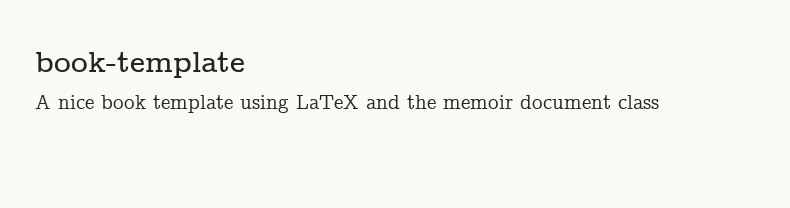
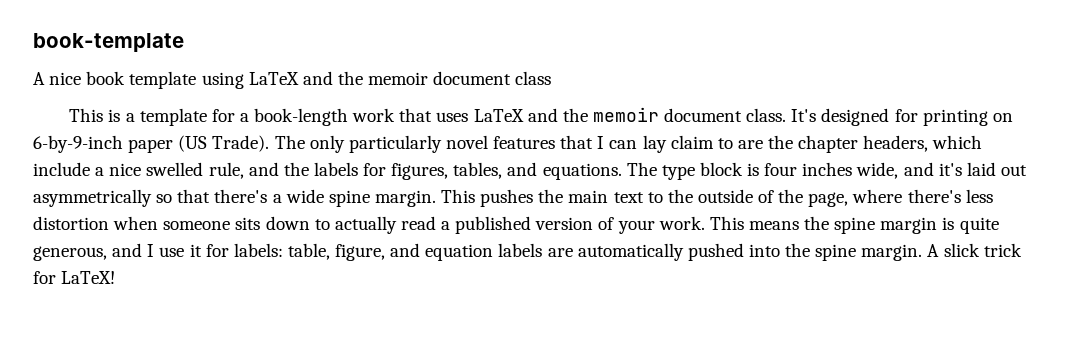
+ This is a template for a book-length work that uses LaTeX and the memoir document class. It's designed for printing on 6-by-9-inch paper (US Trade). The only particularly novel features that I can lay claim to are the chapter headers, which include a nice swelled rule, and the labels for figures, tables, and equations. The type block is four inches wide, and it's laid out asymmetrically so that there's a wide spine margin. This pushes the main text to the outside of the page, where there's less distortion when someone sits down to actually read a published version of your work. This means the spine margin is quite generous, and I use it for labels: table, figure, and equation labels are automatically pushed into the spine margin. A slick trick for LaTeX!

